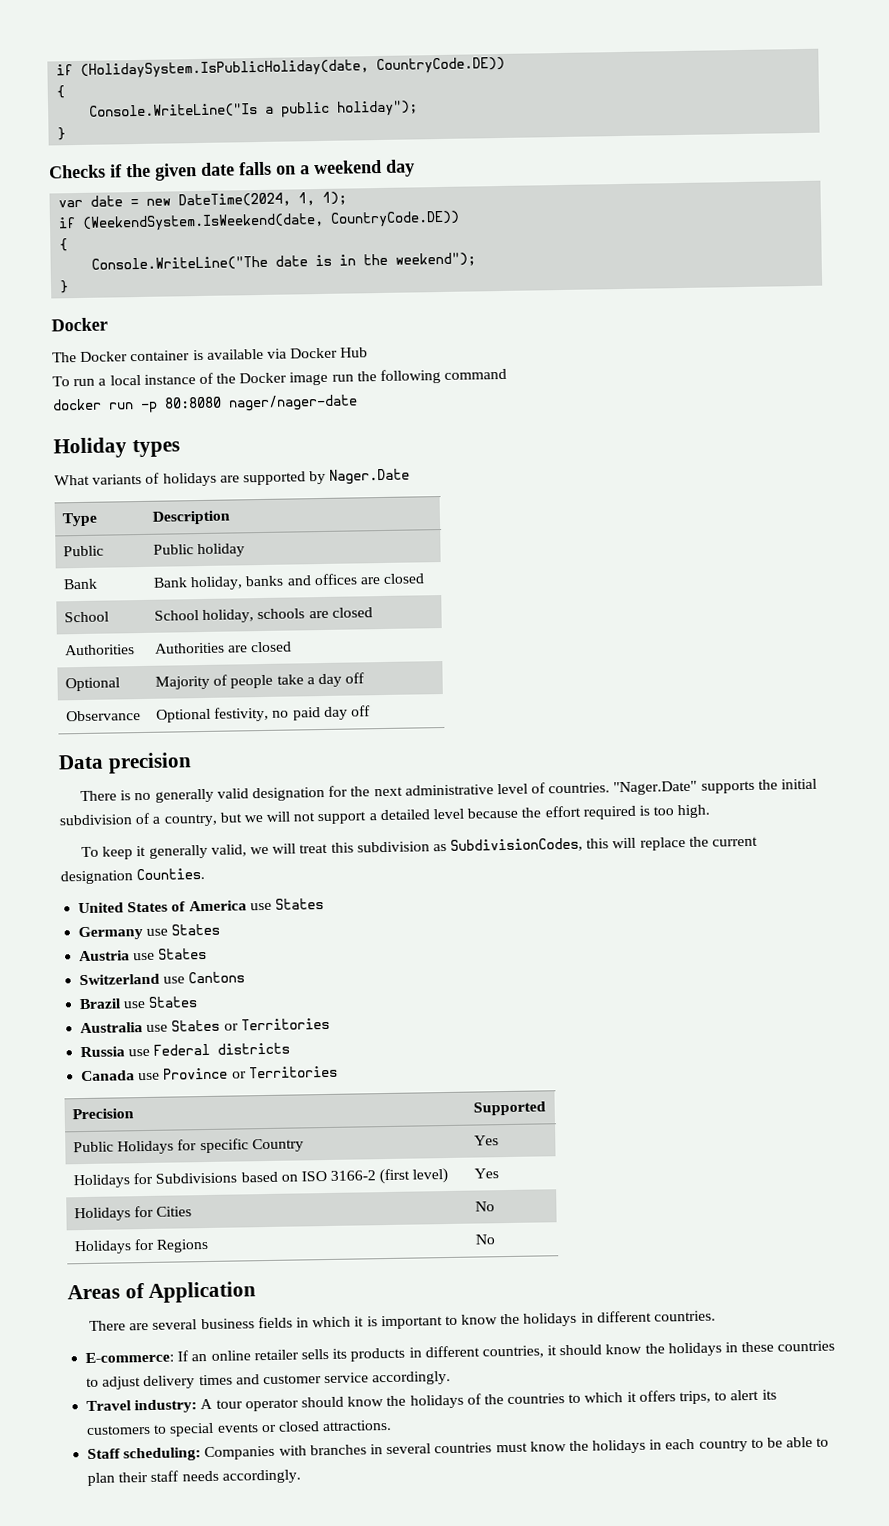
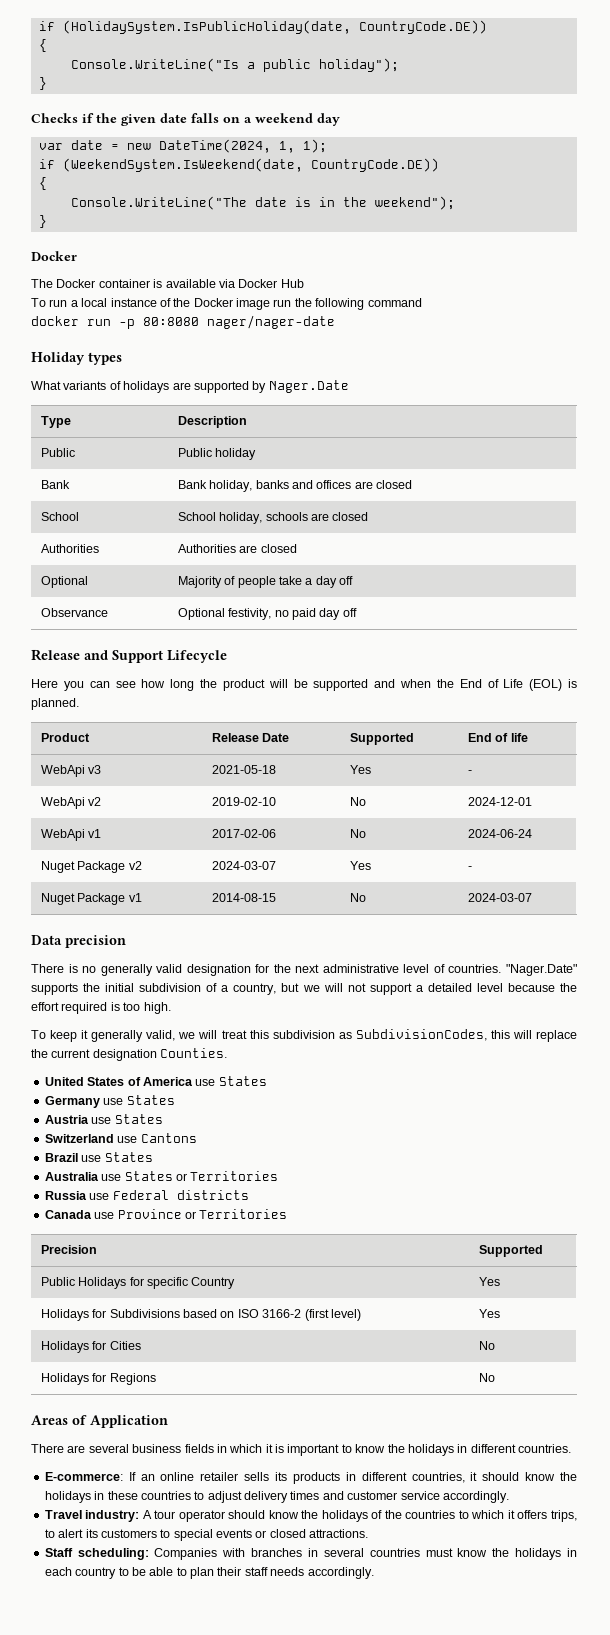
+ Release and Support Lifecycle
+ Here you can see how long the product will be supported and when the End of Life (EOL) is planned.
+ Product | Release Date | Supported | End of life
+ WebApi v3 | 2021-05-18 | Yes | -
+ WebApi v2 | 2019-02-10 | No | 2024-12-01
+ WebApi v1 | 2017-02-06 | No | 2024-06-24
+ Nuget Package v2 | 2024-03-07 | Yes | -
+ Nuget Package v1 | 2014-08-15 | No | 2024-03-07

